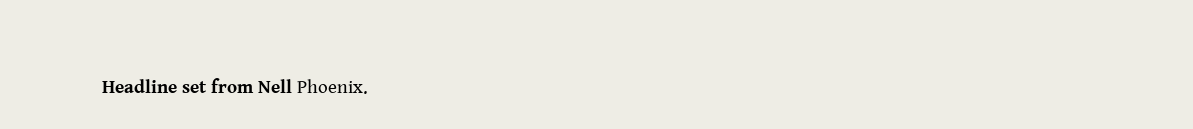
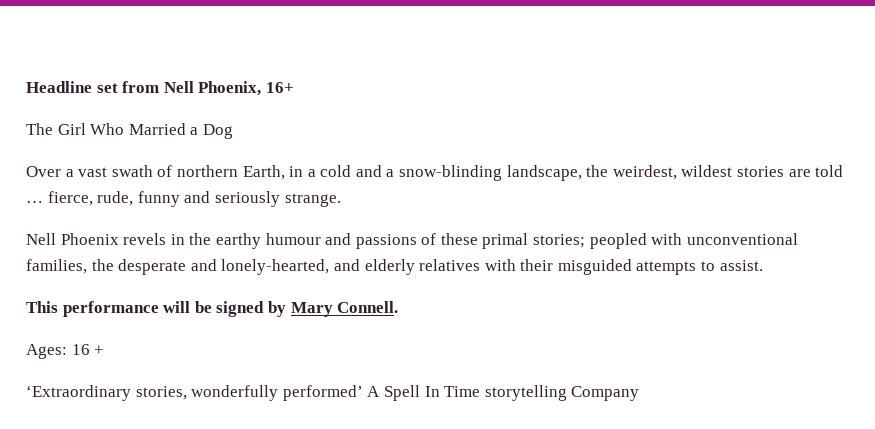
- Headline set from Nell Phoenix.
+ Headline set from Nell Phoenix, 16+
+ The Girl Who Married a Dog
+ Over a vast swath of northern Earth, in a cold and a snow-blinding landscape, the weirdest, wildest stories are told … fierce, rude, funny and seriously strange.
+ Nell Phoenix revels in the earthy humour and passions of these primal stories; peopled with unconventional families, the desperate and lonely-hearted, and elderly relatives with their misguided attempts to assist.
+ This performance will be signed by Mary Connell.
+ Ages: 16 +
+ ‘Extraordinary stories, wonderfully performed’ A Spell In Time storytelling Company

